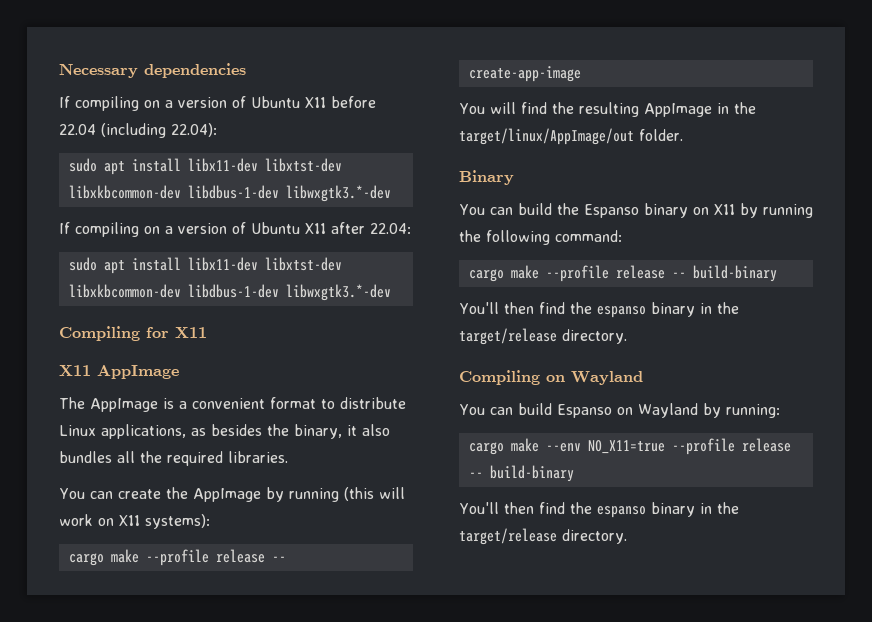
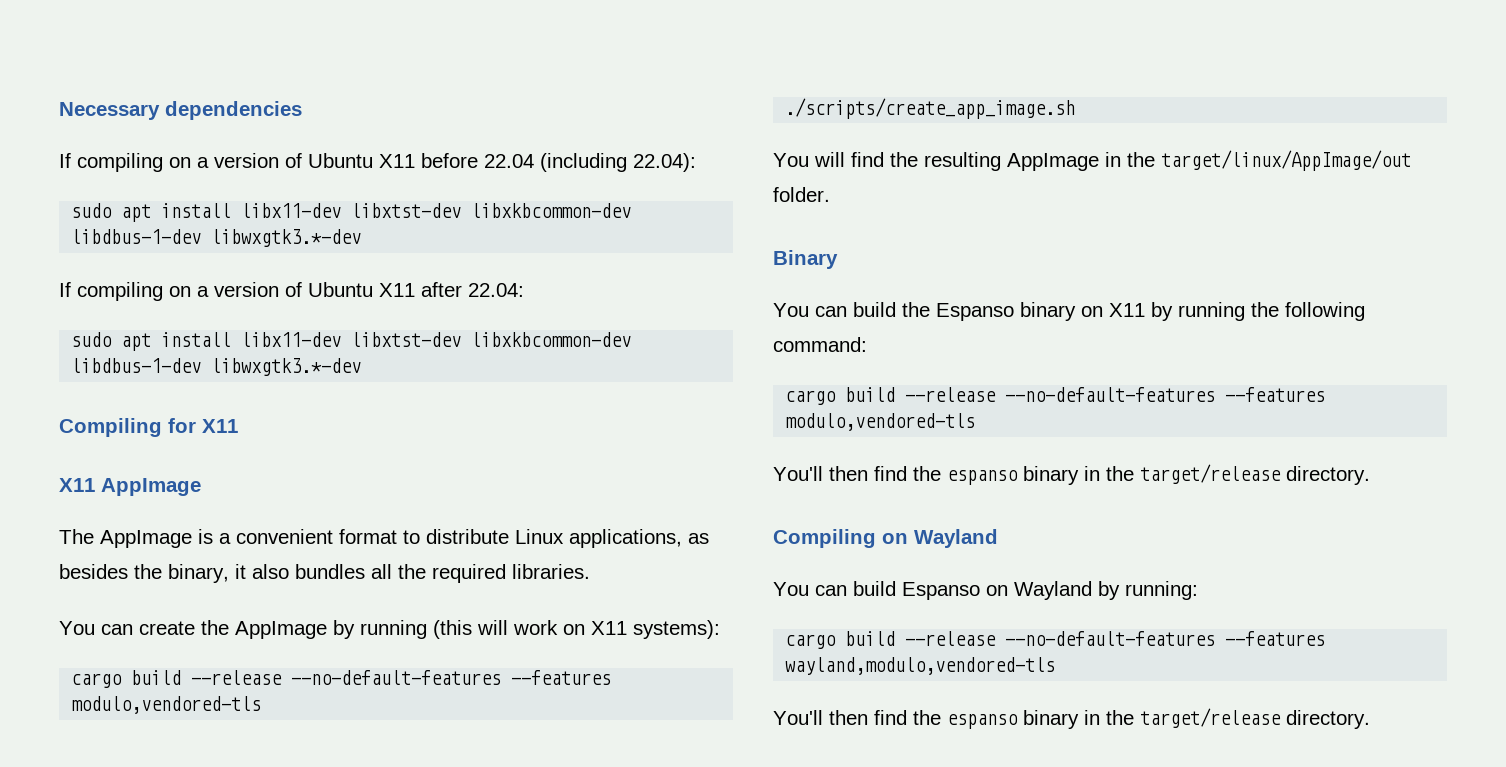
  You can create the AppImage by running (this will work on X11 systems):
- cargo make --profile release -- create-app-image
+ cargo build --release --no-default-features --features modulo,vendored-tls
+ ./scripts/create_app_image.sh
  You can build the Espanso binary on X11 by running the following command:
- cargo make --profile release -- build-binary
+ cargo build --release --no-default-features --features modulo,vendored-tls
- cargo make --env NO_X11=true --profile release -- build-binary
+ cargo build --release --no-default-features --features wayland,modulo,vendored-tls

